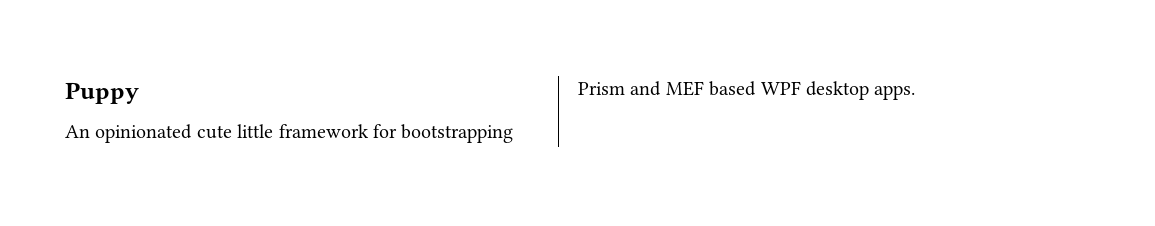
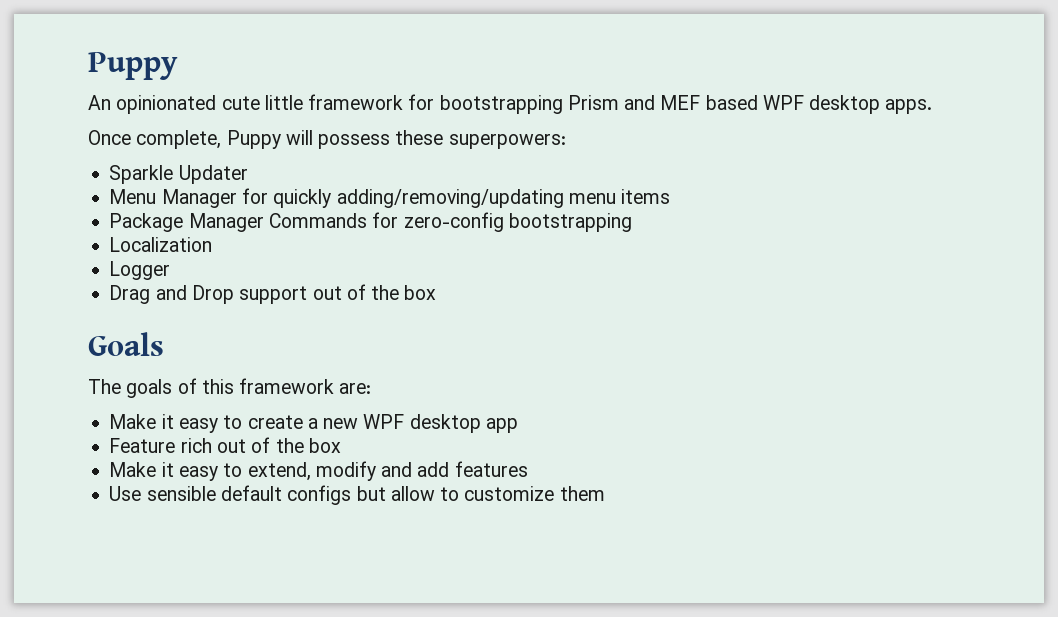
+ Once complete, Puppy will possess these superpowers:
+ Sparkle Updater
+ Menu Manager for quickly adding/removing/updating menu items
+ Package Manager Commands for zero-config bootstrapping
+ Localization
+ Logger
+ Drag and Drop support out of the box
+ Goals
+ The goals of this framework are:
+ Make it easy to create a new WPF desktop app
+ Feature rich out of the box
+ Make it easy to extend, modify and add features
+ Use sensible default configs but allow to customize them

